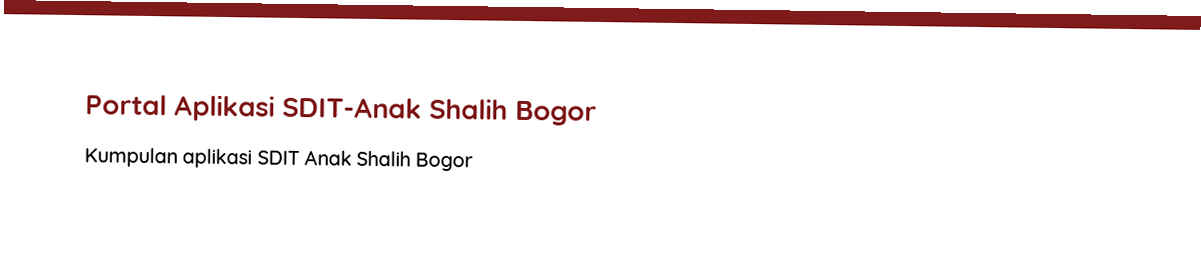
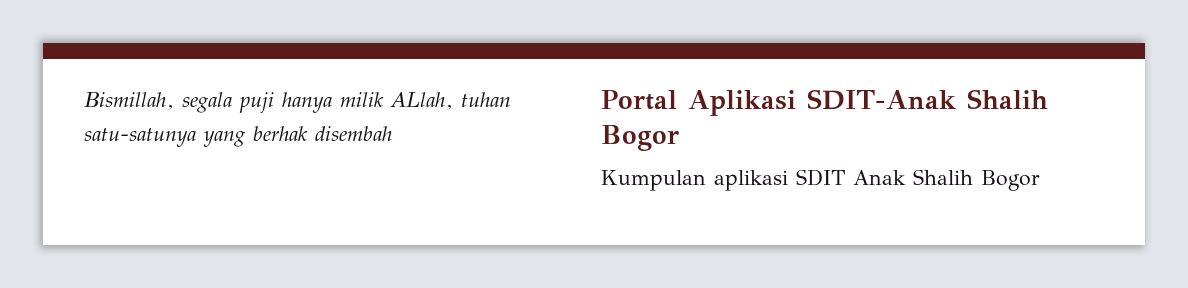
+ Bismillah, segala puji hanya milik ALlah, tuhan satu-satunya yang berhak disembah

